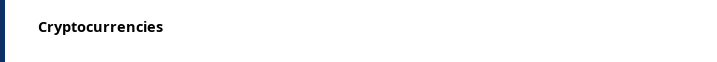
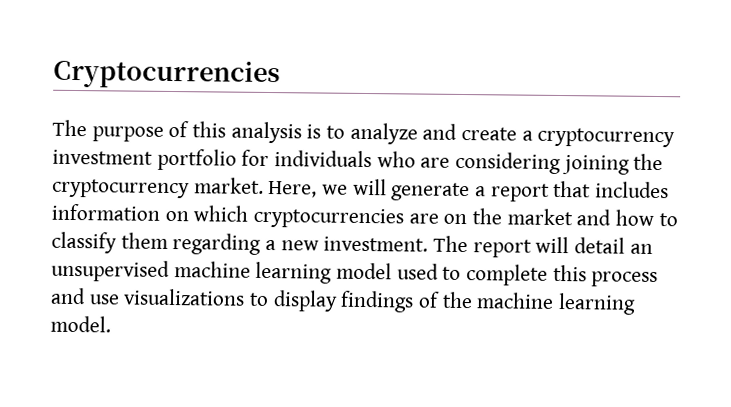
+ The purpose of this analysis is to analyze and create a cryptocurrency investment portfolio for individuals who are considering joining the cryptocurrency market. Here, we will generate a report that includes information on which cryptocurrencies are on the market and how to classify them regarding a new investment. The report will detail an unsupervised machine learning model used to complete this process and use visualizations to display findings of the machine learning model.

